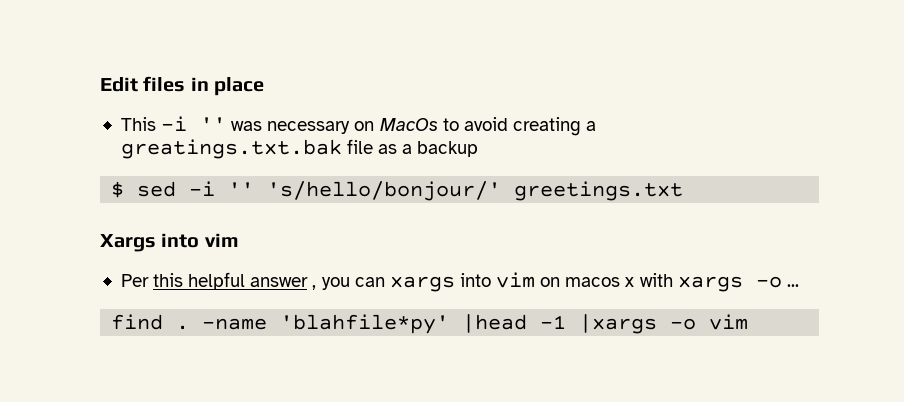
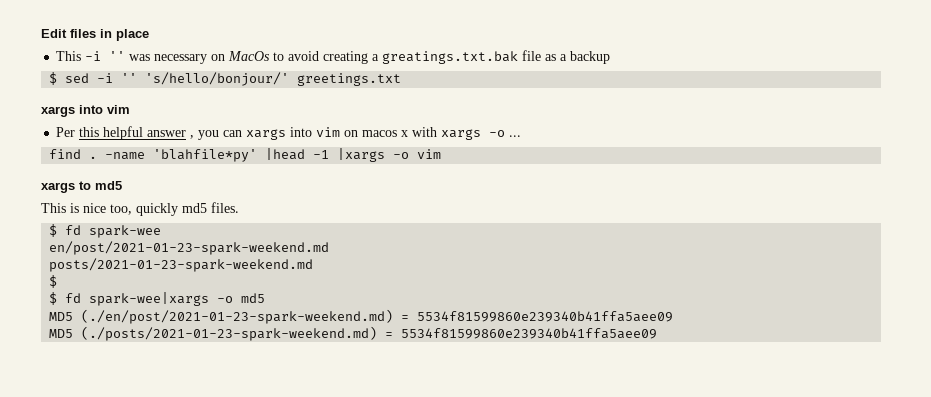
  $ sed -i '' 's/hello/bonjour/' greetings.txt
- Xargs into vim
+ xargs into vim
+ xargs to md5
+ This is nice too, quickly md5 files.
+ $ fd spark-wee
+ en/post/2021-01-23-spark-weekend.md
+ posts/2021-01-23-spark-weekend.md
+ $
+ $ fd spark-wee|xargs -o md5
+ MD5 (./en/post/2021-01-23-spark-weekend.md) = 5534f81599860e239340b41ffa5aee09
+ MD5 (./posts/2021-01-23-spark-weekend.md) = 5534f81599860e239340b41ffa5aee09

